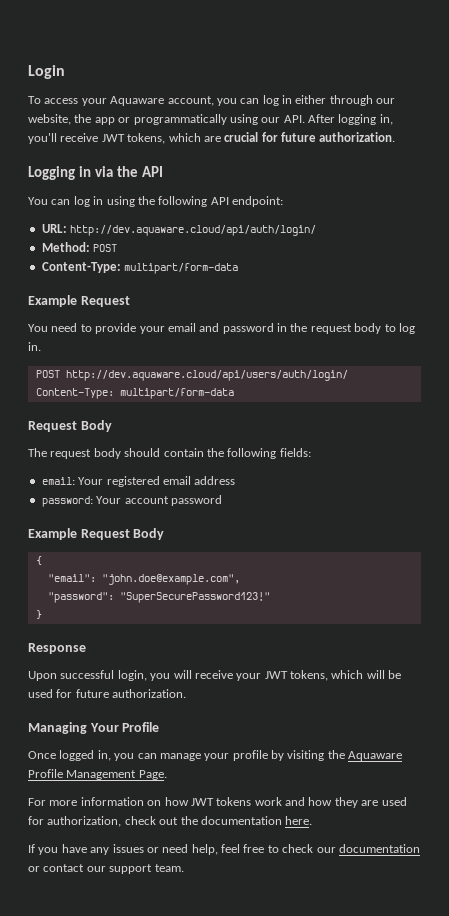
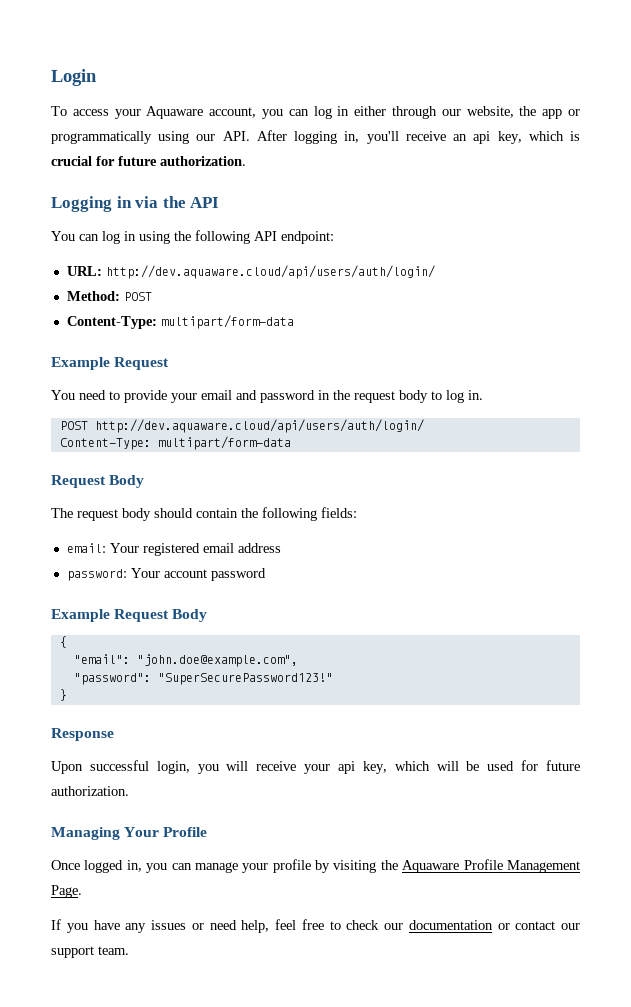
- To access your Aquaware account, you can log in either through our website, the app or programmatically using our API. After logging in, you'll receive JWT tokens, which are crucial for future authorization.
+ To access your Aquaware account, you can log in either through our website, the app or programmatically using our API. After logging in, you'll receive an api key, which is crucial for future authorization.
- URL: http://dev.aquaware.cloud/api/auth/login/
+ URL: http://dev.aquaware.cloud/api/users/auth/login/
- Upon successful login, you will receive your JWT tokens, which will be used for future authorization.
+ Upon successful login, you will receive your api key, which will be used for future authorization.
- For more information on how JWT tokens work and how they are used for authorization, check out the documentation here.

